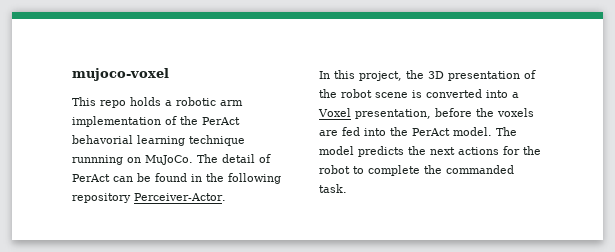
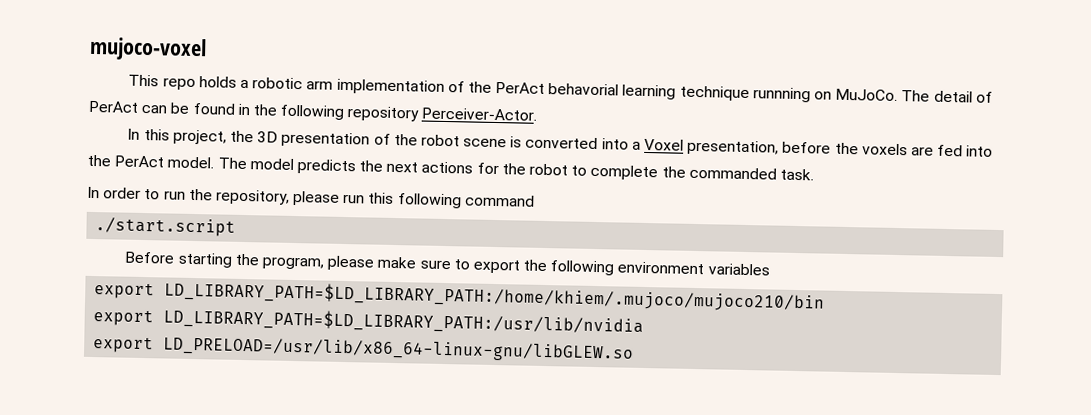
+ In order to run the repository, please run this following command
+ ./start.script
+ Before starting the program, please make sure to export the following environment variables
+ export LD_LIBRARY_PATH=$LD_LIBRARY_PATH:/home/khiem/.mujoco/mujoco210/bin
+ export LD_LIBRARY_PATH=$LD_LIBRARY_PATH:/usr/lib/nvidia
+ export LD_PRELOAD=/usr/lib/x86_64-linux-gnu/libGLEW.so

